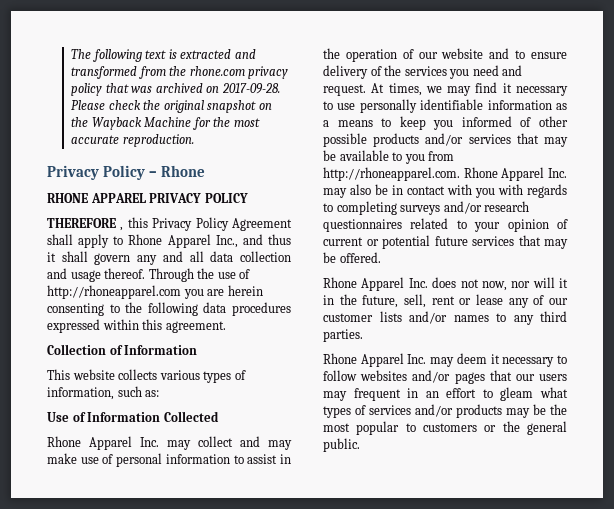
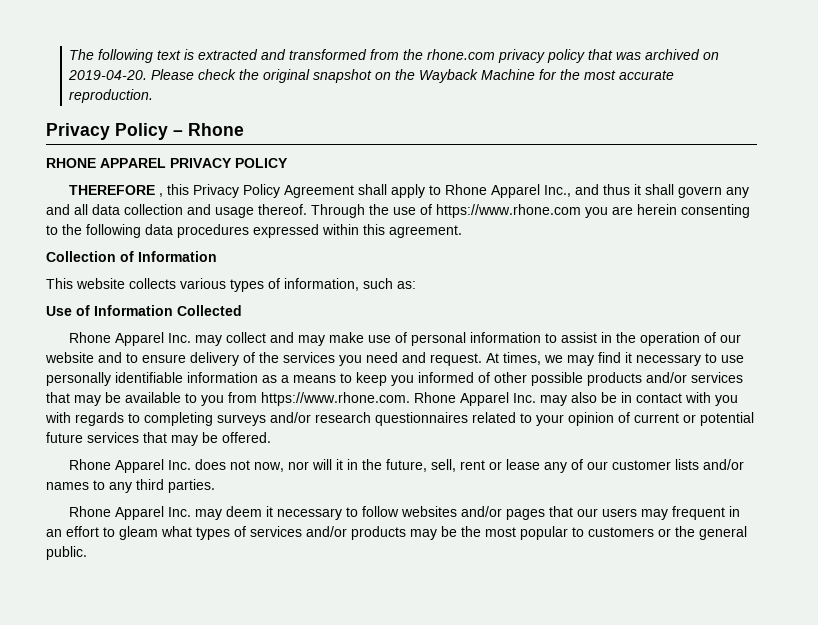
- The following text is extracted and transformed from the rhone.com privacy policy that was archived on 2017-09-28.
+ The following text is extracted and transformed from the rhone.com privacy policy that was archived on 2019-04-20.
- Through the use of http://rhoneapparel.com you are herein consenting to the following data procedures expressed within this agreement.
+ Through the use of https://www.rhone.com you are herein consenting to the following data procedures expressed within this agreement.
- At times, we may find it necessary to use personally identifiable information as a means to keep you informed of other possible products and/or services that may be available to you from http://rhoneapparel.com. Rhone Apparel Inc. may also be in contact with you with regards to completing surveys and/or research questionnaires related to your opinion of current or potential future services that may be offered.
+ At times, we may find it necessary to use personally identifiable information as a means to keep you informed of other possible products and/or services that may be available to you from https://www.rhone.com. Rhone Apparel Inc. may also be in contact with you with regards to completing surveys and/or research questionnaires related to your opinion of current or potential future services that may be offered.

